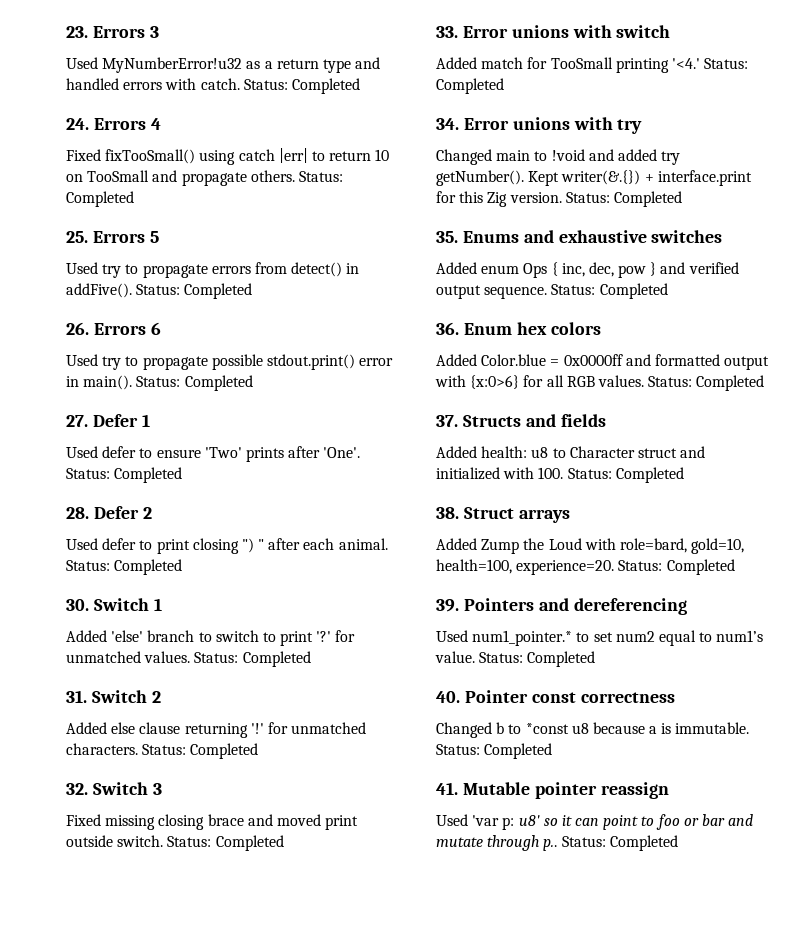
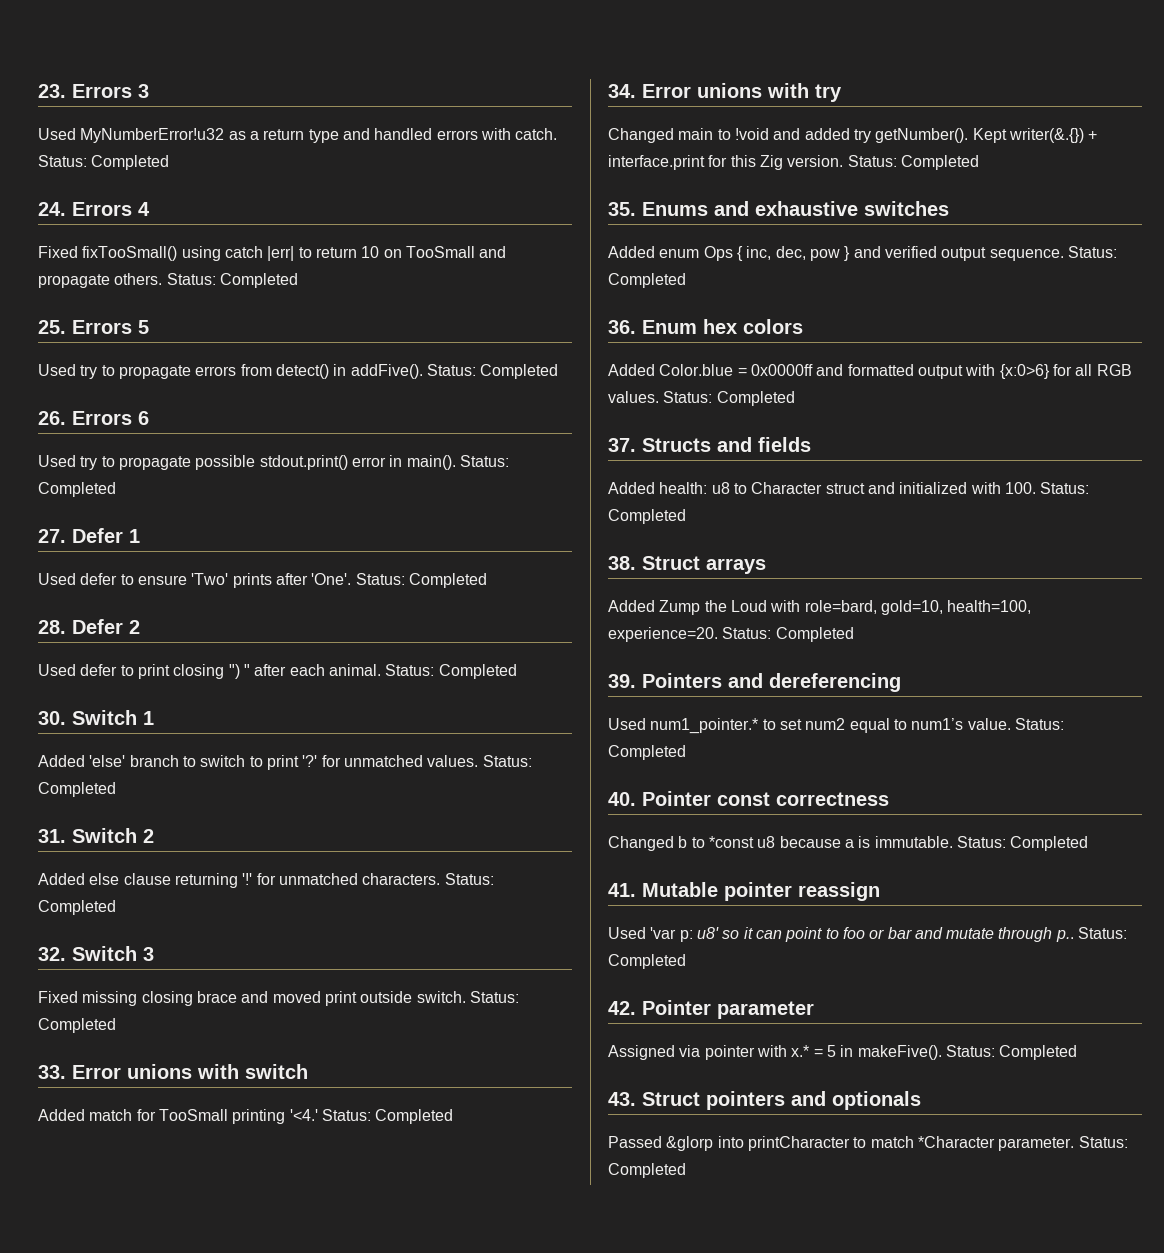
+ 42. Pointer parameter
+ Assigned via pointer with x.* = 5 in makeFive(). Status: Completed
+ 43. Struct pointers and optionals
+ Passed &glorp into printCharacter to match *Character parameter. Status: Completed

